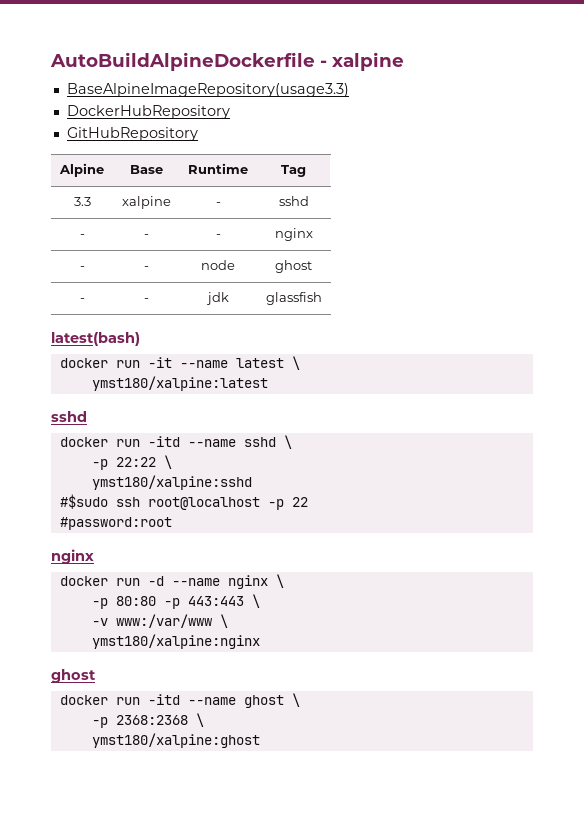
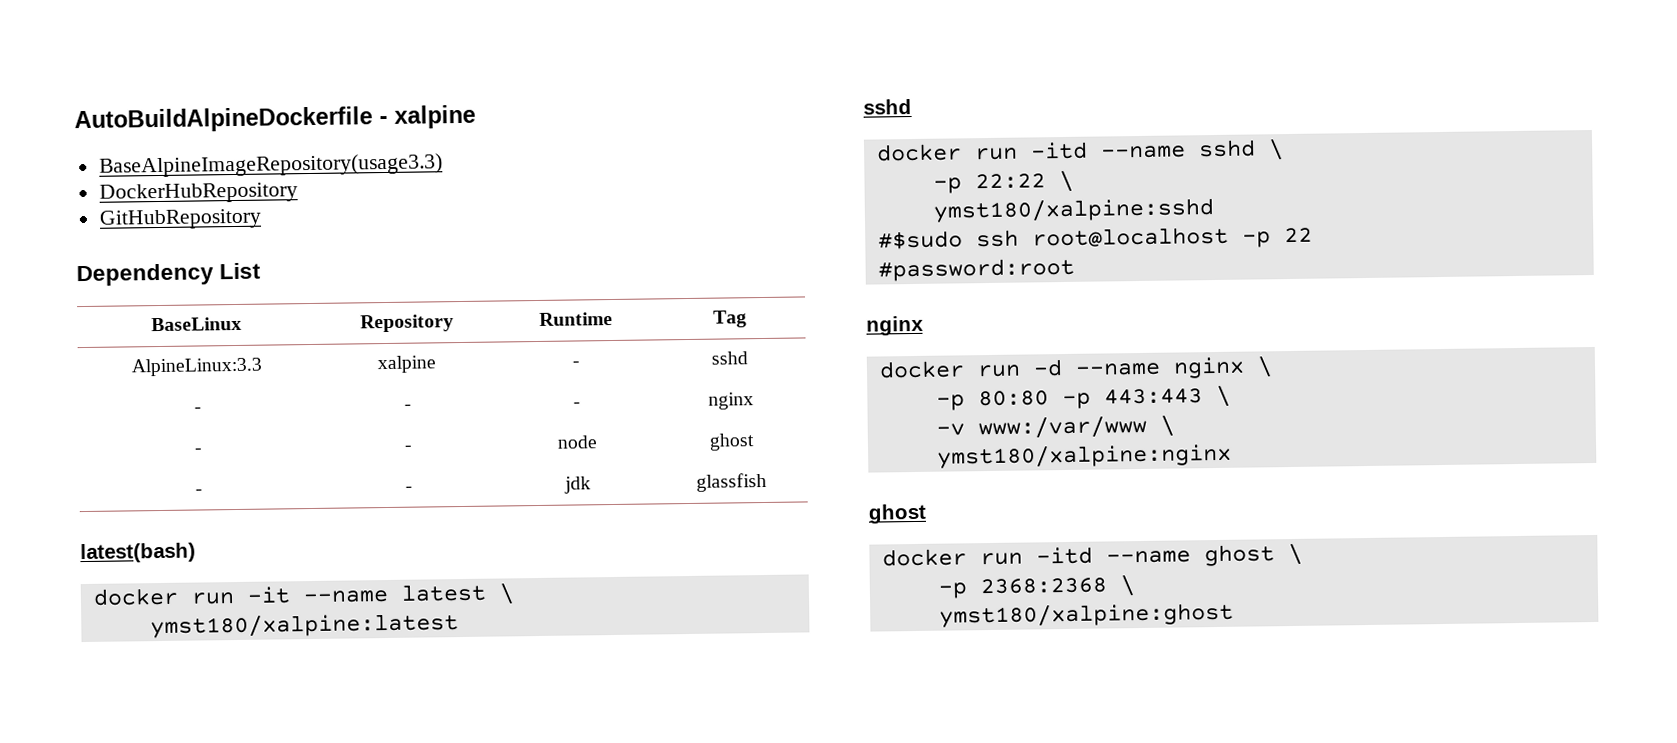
- Alpine | Base | Runtime | Tag
+ Dependency List
+ BaseLinux | Repository | Runtime | Tag
- 3.3 | xalpine | - | sshd
+ AlpineLinux:3.3 | xalpine | - | sshd

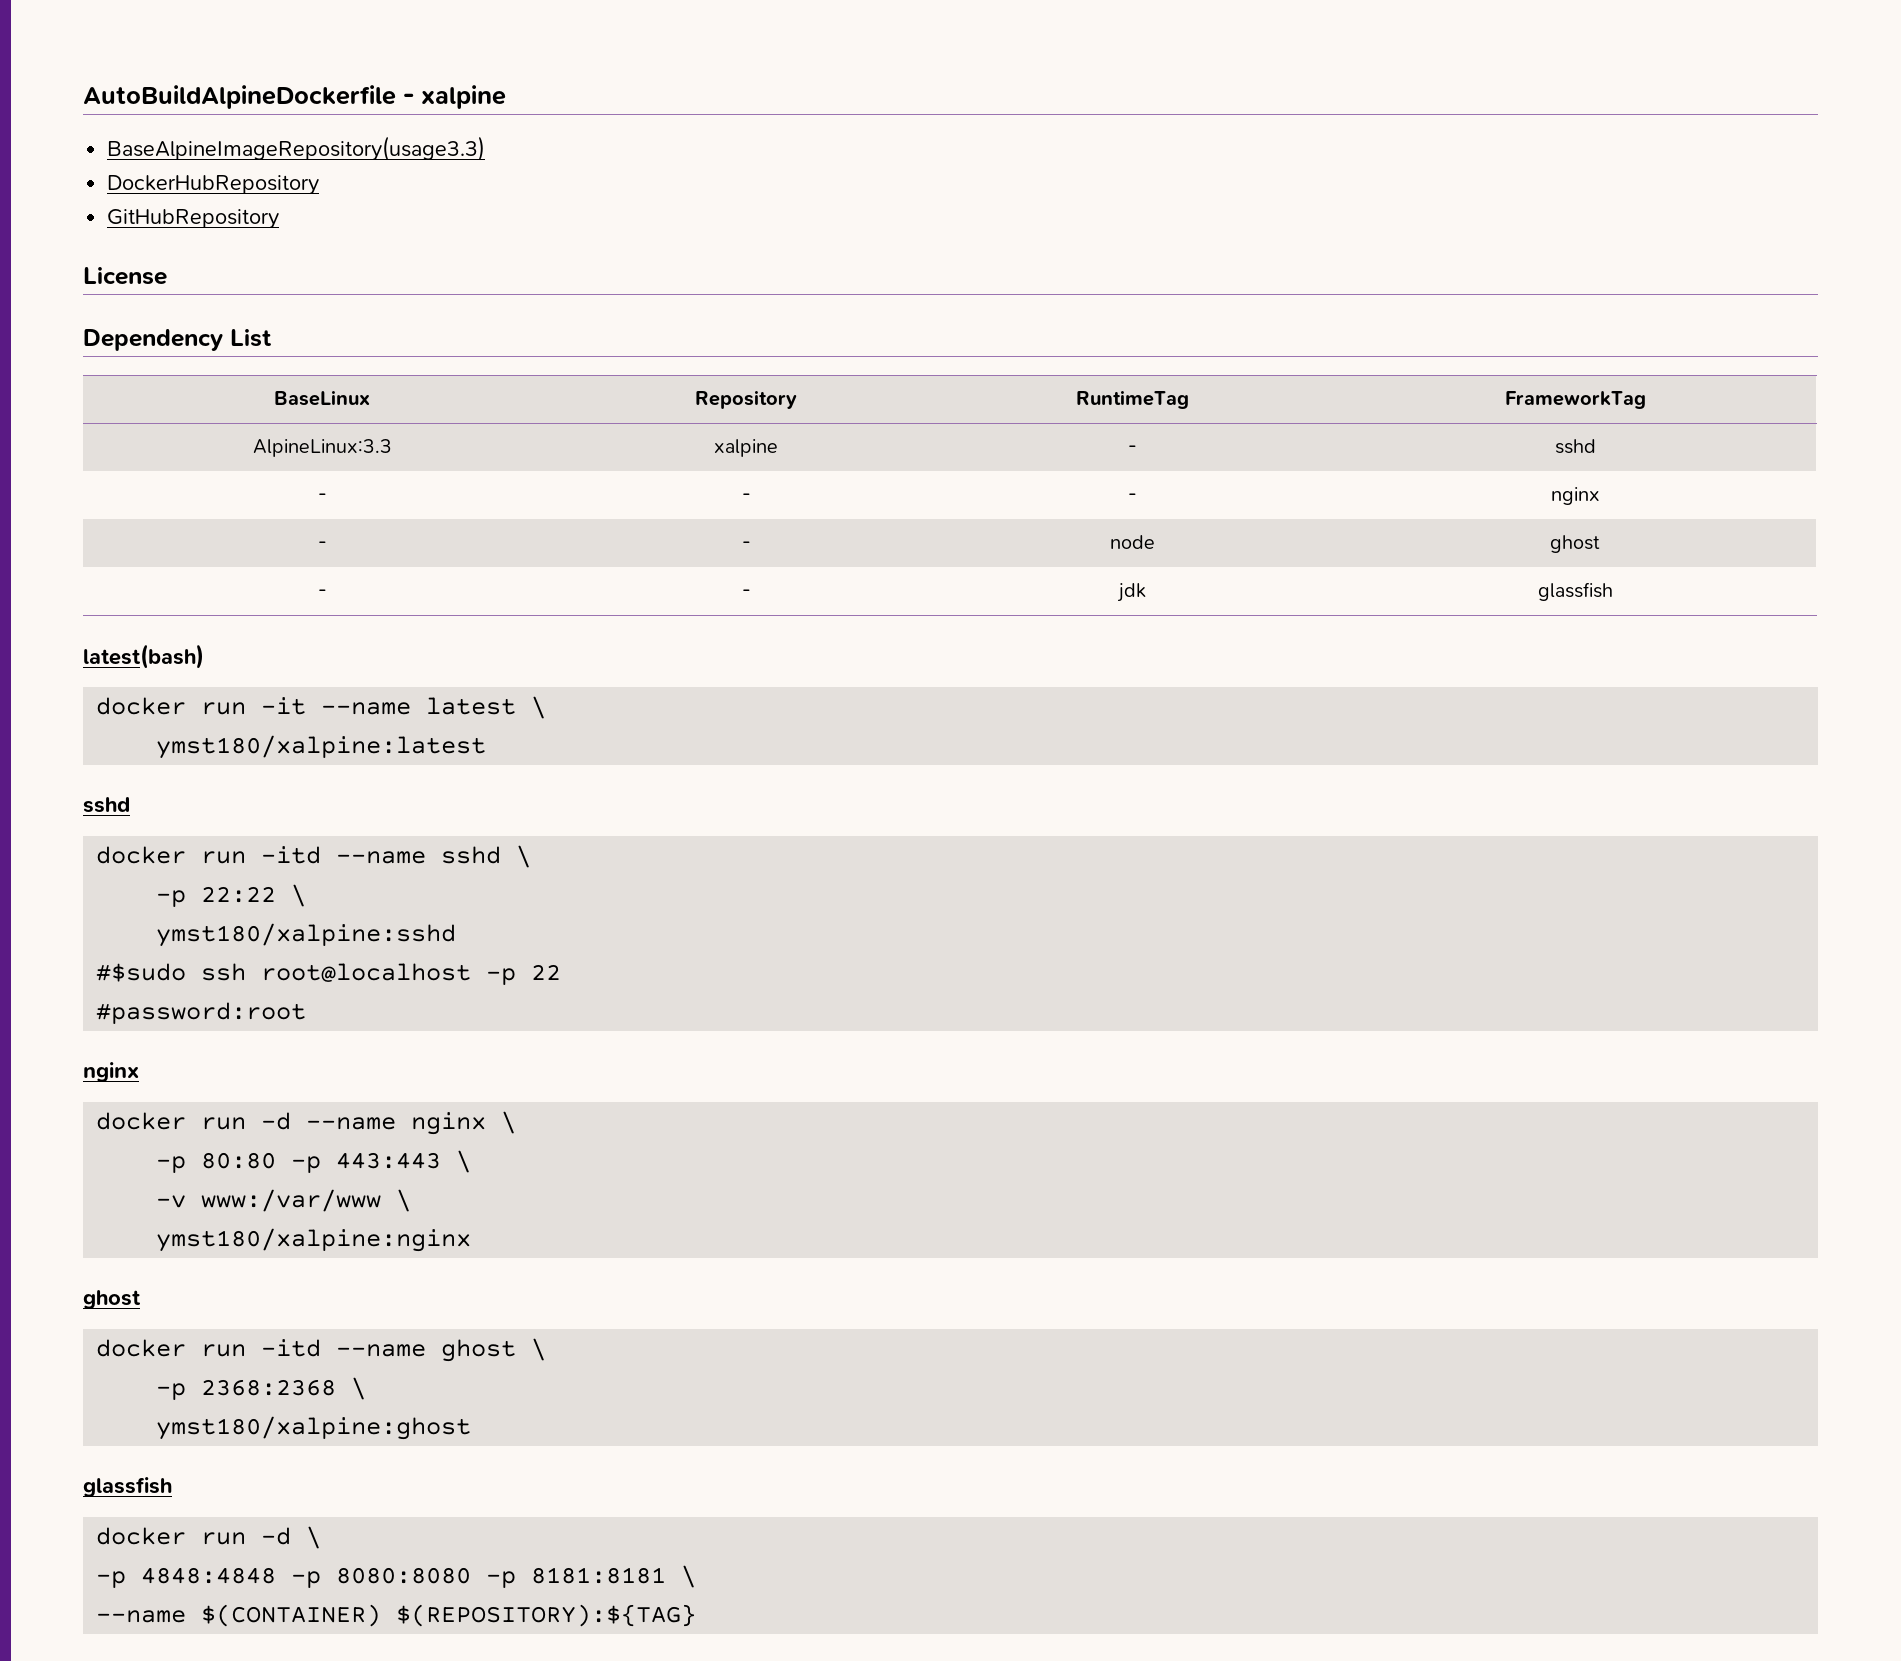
+ License
- BaseLinux | Repository | Runtime | Tag
+ BaseLinux | Repository | RuntimeTag | FrameworkTag
  ymst180/xalpine:ghost
+ glassfish
+ docker run -d \
+ -p 4848:4848 -p 8080:8080 -p 8181:8181 \
+ --name $(CONTAINER) $(REPOSITORY):${TAG}

